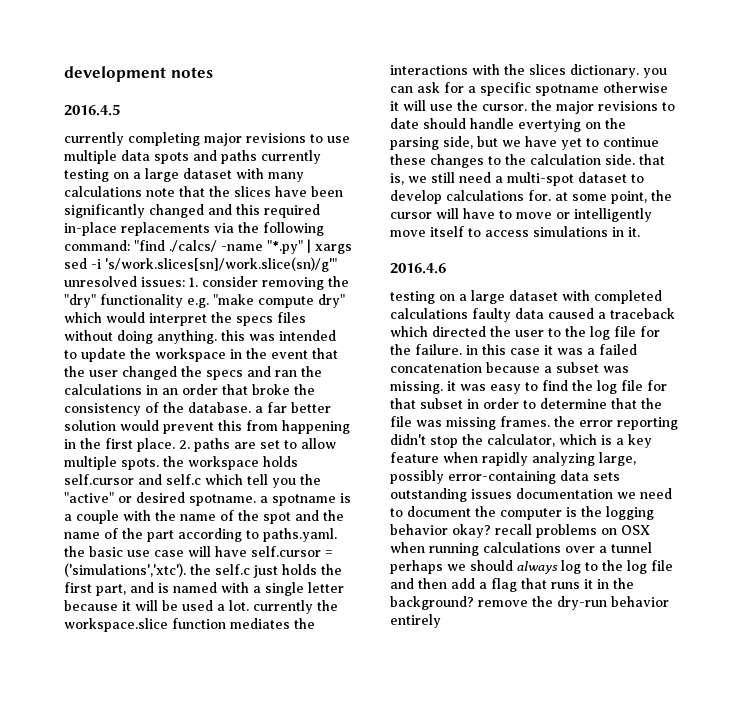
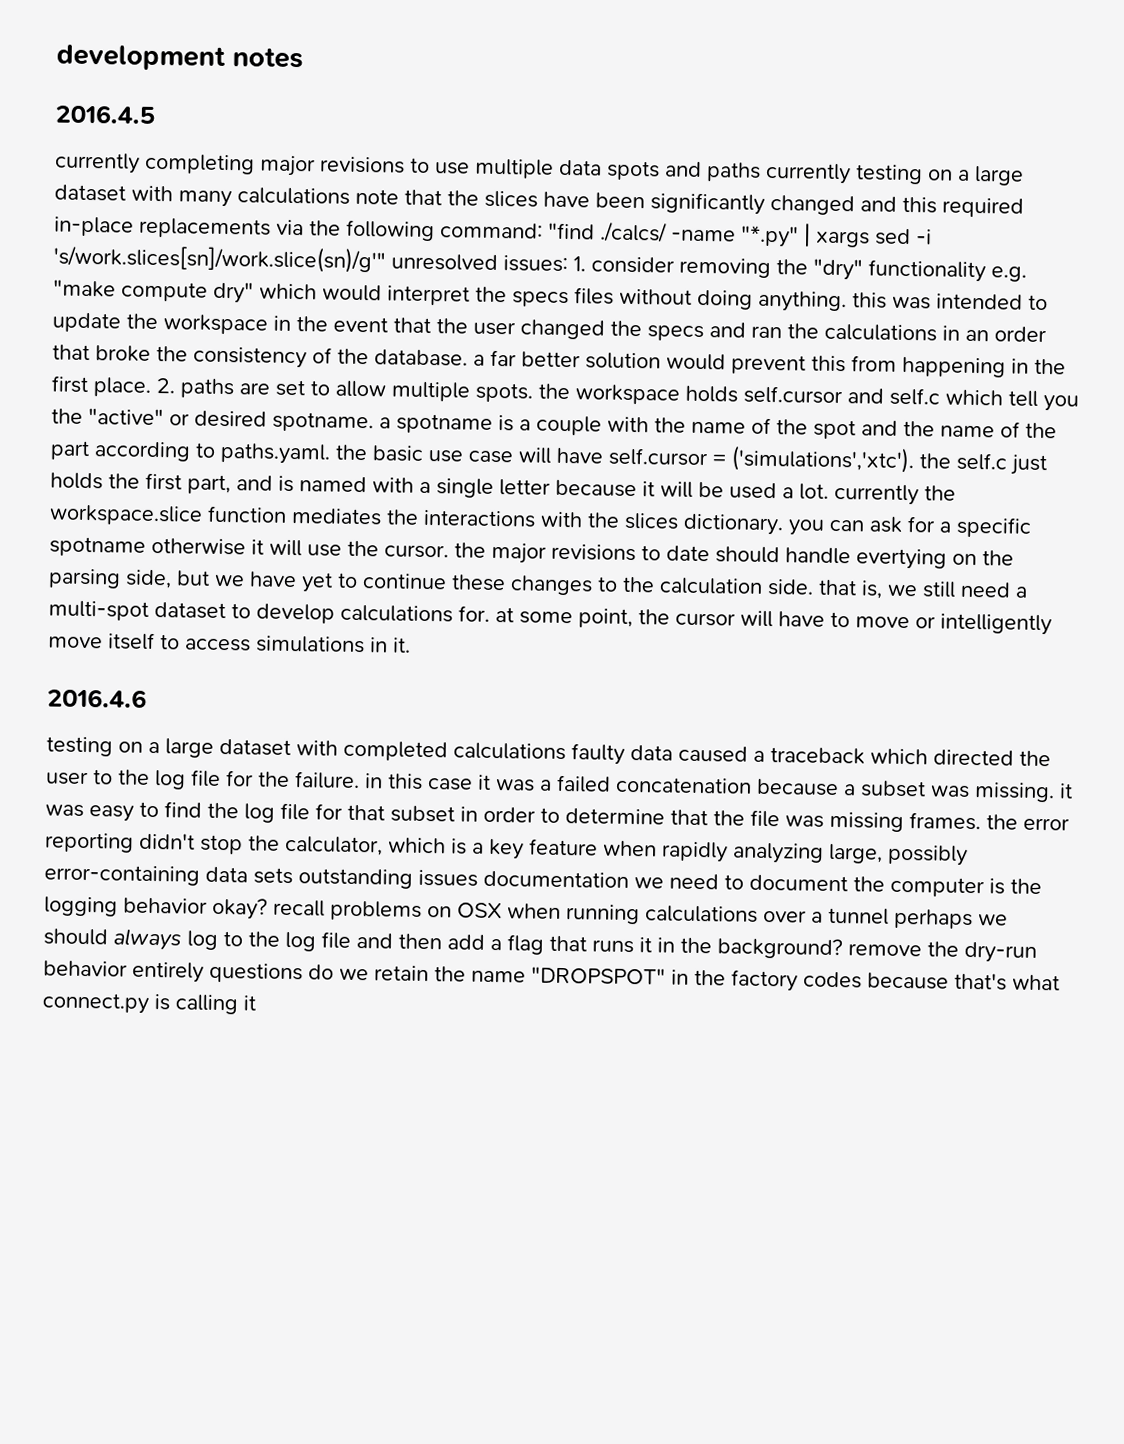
- testing on a large dataset with completed calculations faulty data caused a traceback which directed the user to the log file for the failure. in this case it was a failed concatenation because a subset was missing. it was easy to find the log file for that subset in order to determine that the file was missing frames. the error reporting didn't stop the calculator, which is a key feature when rapidly analyzing large, possibly error-containing data sets outstanding issues documentation we need to document the computer is the logging behavior okay? recall problems on OSX when running calculations over a tunnel perhaps we should always log to the log file and then add a flag that runs it in the background? remove the dry-run behavior entirely
+ testing on a large dataset with completed calculations faulty data caused a traceback which directed the user to the log file for the failure. in this case it was a failed concatenation because a subset was missing. it was easy to find the log file for that subset in order to determine that the file was missing frames. the error reporting didn't stop the calculator, which is a key feature when rapidly analyzing large, possibly error-containing data sets outstanding issues documentation we need to document the computer is the logging behavior okay? recall problems on OSX when running calculations over a tunnel perhaps we should always log to the log file and then add a flag that runs it in the background? remove the dry-run behavior entirely questions do we retain the name "DROPSPOT" in the factory codes because that's what connect.py is calling it

